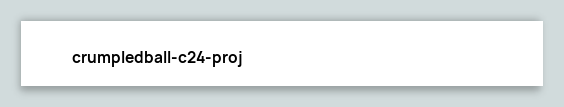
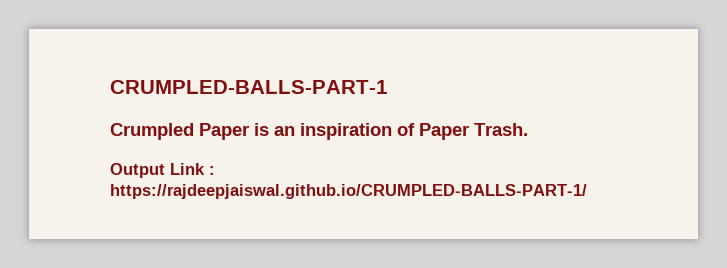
- crumpledball-c24-proj
+ CRUMPLED-BALLS-PART-1
+ Crumpled Paper is an inspiration of Paper Trash.
+ Output Link : https://rajdeepjaiswal.github.io/CRUMPLED-BALLS-PART-1/

